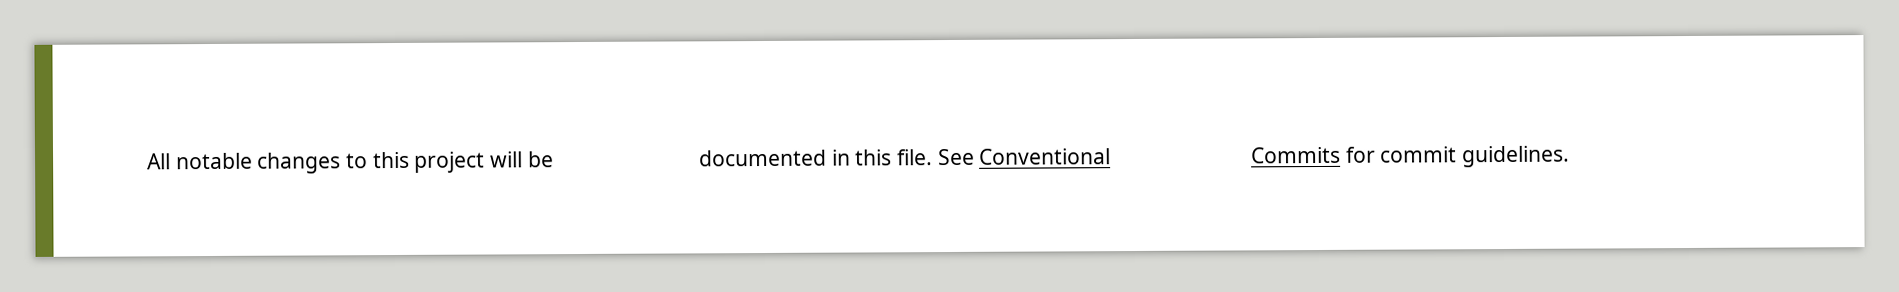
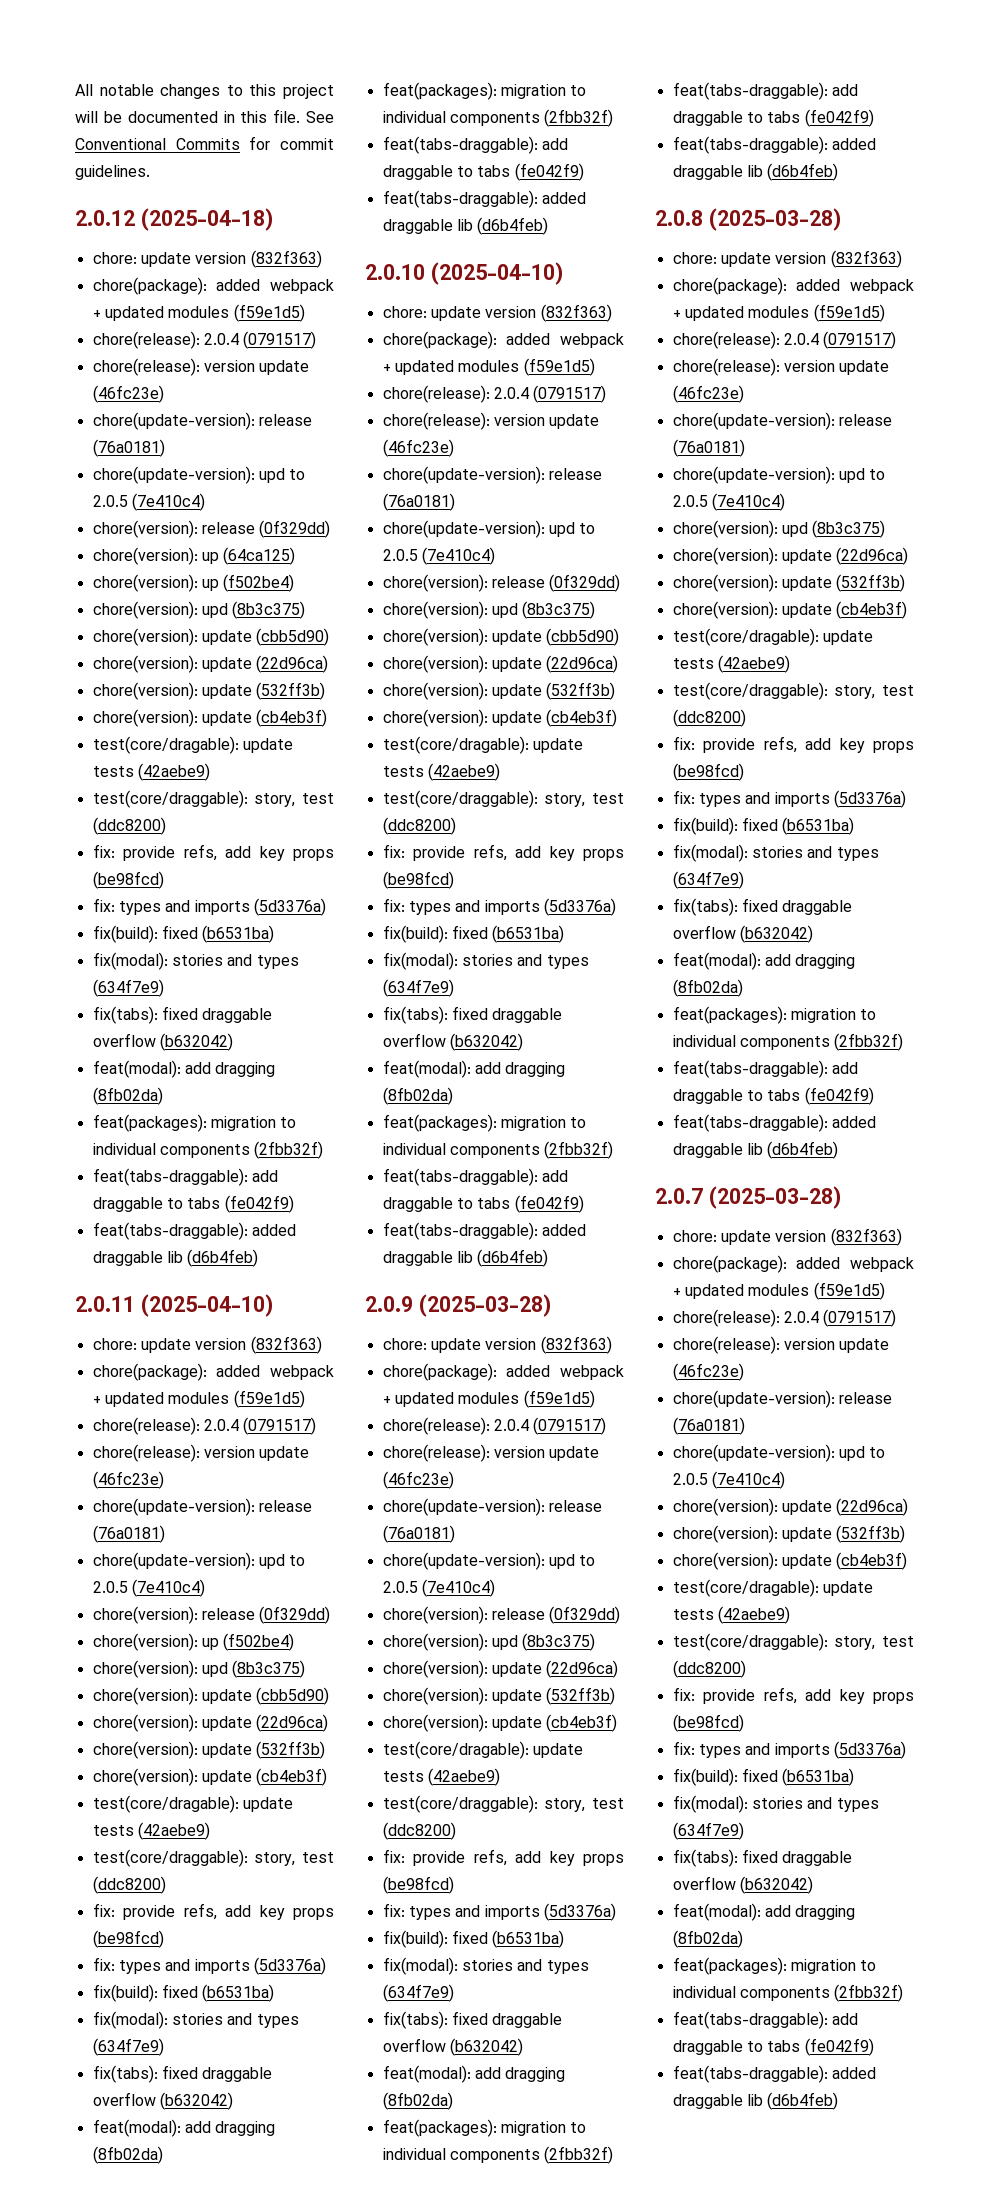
+ 2.0.12 (2025-04-18)
+ chore: update version (832f363)
+ chore(package): added webpack + updated modules (f59e1d5)
+ chore(release): 2.0.4 (0791517)
+ chore(release): version update (46fc23e)
+ chore(update-version): release (76a0181)
+ chore(update-version): upd to 2.0.5 (7e410c4)
+ chore(version): release (0f329dd)
+ chore(version): up (64ca125)
+ chore(version): up (f502be4)
+ chore(version): upd (8b3c375)
+ chore(version): update (cbb5d90)
+ chore(version): update (22d96ca)
+ chore(version): update (532ff3b)
+ chore(version): update (cb4eb3f)
+ test(core/dragable): update tests (42aebe9)
+ test(core/draggable): story, test (ddc8200)
+ fix: provide refs, add key props (be98fcd)
+ fix: types and imports (5d3376a)
+ fix(build): fixed (b6531ba)
+ fix(modal): stories and types (634f7e9)
+ fix(tabs): fixed draggable overflow (b632042)
+ feat(modal): add dragging (8fb02da)
+ feat(packages): migration to individual components (2fbb32f)
+ feat(tabs-draggable): add draggable to tabs (fe042f9)
+ feat(tabs-draggable): added draggable lib (d6b4feb)
+ 2.0.11 (2025-04-10)
+ chore: update version (832f363)
+ chore(package): added webpack + updated modules (f59e1d5)
+ chore(release): 2.0.4 (0791517)
+ chore(release): version update (46fc23e)
+ chore(update-version): release (76a0181)
+ chore(update-version): upd to 2.0.5 (7e410c4)
+ chore(version): release (0f329dd)
+ chore(version): up (f502be4)
+ chore(version): upd (8b3c375)
+ chore(version): update (cbb5d90)
+ chore(version): update (22d96ca)
+ chore(version): update (532ff3b)
+ chore(version): update (cb4eb3f)
+ test(core/dragable): update tests (42aebe9)
+ test(core/draggable): story, test (ddc8200)
+ fix: provide refs, add key props (be98fcd)
+ fix: types and imports (5d3376a)
+ fix(build): fixed (b6531ba)
+ fix(modal): stories and types (634f7e9)
+ fix(tabs): fixed draggable overflow (b632042)
+ feat(modal): add dragging (8fb02da)
+ feat(packages): migration to individual components (2fbb32f)
+ feat(tabs-draggable): add draggable to tabs (fe042f9)
+ feat(tabs-draggable): added draggable lib (d6b4feb)
+ 2.0.10 (2025-04-10)
+ chore: update version (832f363)
+ chore(package): added webpack + updated modules (f59e1d5)
+ chore(release): 2.0.4 (0791517)
+ chore(release): version update (46fc23e)
+ chore(update-version): release (76a0181)
+ chore(update-version): upd to 2.0.5 (7e410c4)
+ chore(version): release (0f329dd)
+ chore(version): upd (8b3c375)
+ chore(version): update (cbb5d90)
+ chore(version): update (22d96ca)
+ chore(version): update (532ff3b)
+ chore(version): update (cb4eb3f)
+ test(core/dragable): update tests (42aebe9)
+ test(core/draggable): story, test (ddc8200)
+ fix: provide refs, add key props (be98fcd)
+ fix: types and imports (5d3376a)
+ fix(build): fixed (b6531ba)
+ fix(modal): stories and types (634f7e9)
+ fix(tabs): fixed draggable overflow (b632042)
+ feat(modal): add dragging (8fb02da)
+ feat(packages): migration to individual components (2fbb32f)
+ feat(tabs-draggable): add draggable to tabs (fe042f9)
+ feat(tabs-draggable): added draggable lib (d6b4feb)
+ 2.0.9 (2025-03-28)
+ chore: update version (832f363)
+ chore(package): added webpack + updated modules (f59e1d5)
+ chore(release): 2.0.4 (0791517)
+ chore(release): version update (46fc23e)
+ chore(update-version): release (76a0181)
+ chore(update-version): upd to 2.0.5 (7e410c4)
+ chore(version): release (0f329dd)
+ chore(version): upd (8b3c375)
+ chore(version): update (22d96ca)
+ chore(version): update (532ff3b)
+ chore(version): update (cb4eb3f)
+ test(core/dragable): update tests (42aebe9)
+ test(core/draggable): story, test (ddc8200)
+ fix: provide refs, add key props (be98fcd)
+ fix: types and imports (5d3376a)
+ fix(build): fixed (b6531ba)
+ fix(modal): stories and types (634f7e9)
+ fix(tabs): fixed draggable overflow (b632042)
+ feat(modal): add dragging (8fb02da)
+ feat(packages): migration to individual components (2fbb32f)
+ feat(tabs-draggable): add draggable to tabs (fe042f9)
+ feat(tabs-draggable): added draggable lib (d6b4feb)
+ 2.0.8 (2025-03-28)
+ chore: update version (832f363)
+ chore(package): added webpack + updated modules (f59e1d5)
+ chore(release): 2.0.4 (0791517)
+ chore(release): version update (46fc23e)
+ chore(update-version): release (76a0181)
+ chore(update-version): upd to 2.0.5 (7e410c4)
+ chore(version): upd (8b3c375)
+ chore(version): update (22d96ca)
+ chore(version): update (532ff3b)
+ chore(version): update (cb4eb3f)
+ test(core/dragable): update tests (42aebe9)
+ test(core/draggable): story, test (ddc8200)
+ fix: provide refs, add key props (be98fcd)
+ fix: types and imports (5d3376a)
+ fix(build): fixed (b6531ba)
+ fix(modal): stories and types (634f7e9)
+ fix(tabs): fixed draggable overflow (b632042)
+ feat(modal): add dragging (8fb02da)
+ feat(packages): migration to individual components (2fbb32f)
+ feat(tabs-draggable): add draggable to tabs (fe042f9)
+ feat(tabs-draggable): added draggable lib (d6b4feb)
+ 2.0.7 (2025-03-28)
+ chore: update version (832f363)
+ chore(package): added webpack + updated modules (f59e1d5)
+ chore(release): 2.0.4 (0791517)
+ chore(release): version update (46fc23e)
+ chore(update-version): release (76a0181)
+ chore(update-version): upd to 2.0.5 (7e410c4)
+ chore(version): update (22d96ca)
+ chore(version): update (532ff3b)
+ chore(version): update (cb4eb3f)
+ test(core/dragable): update tests (42aebe9)
+ test(core/draggable): story, test (ddc8200)
+ fix: provide refs, add key props (be98fcd)
+ fix: types and imports (5d3376a)
+ fix(build): fixed (b6531ba)
+ fix(modal): stories and types (634f7e9)
+ fix(tabs): fixed draggable overflow (b632042)
+ feat(modal): add dragging (8fb02da)
+ feat(packages): migration to individual components (2fbb32f)
+ feat(tabs-draggable): add draggable to tabs (fe042f9)
+ feat(tabs-draggable): added draggable lib (d6b4feb)

